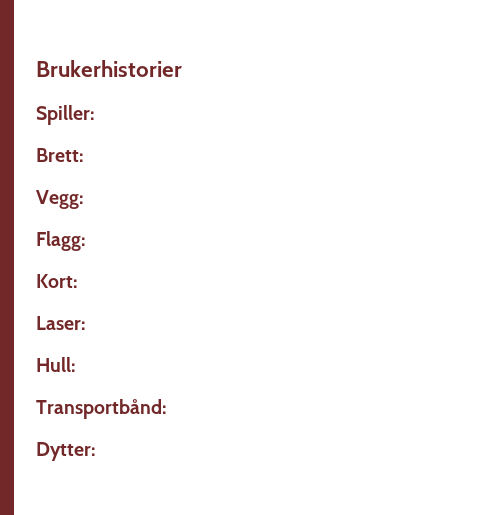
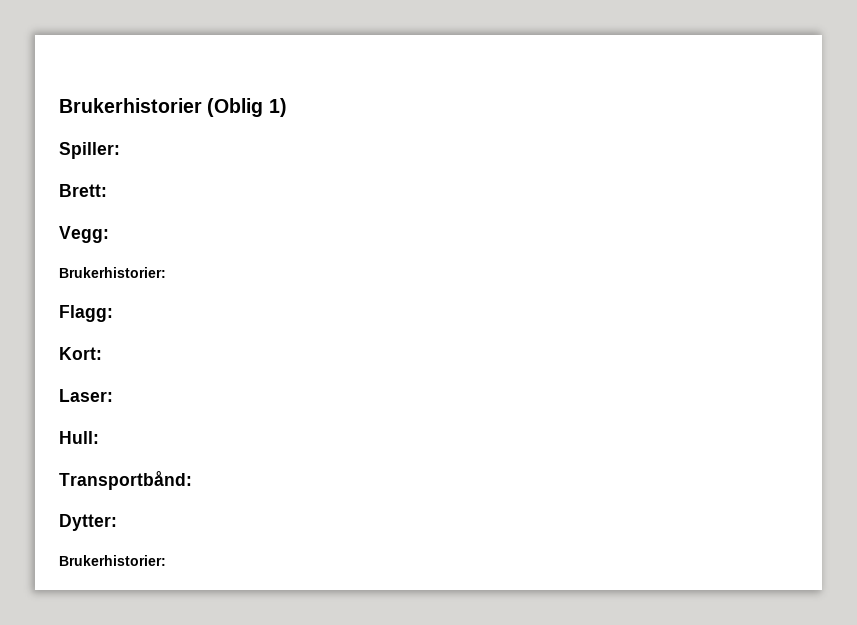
- Brukerhistorier
+ Brukerhistorier (Oblig 1)
  Vegg:
+ Brukerhistorier:
  Dytter:
+ Brukerhistorier:

